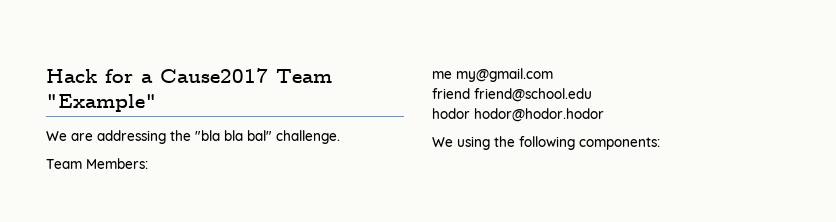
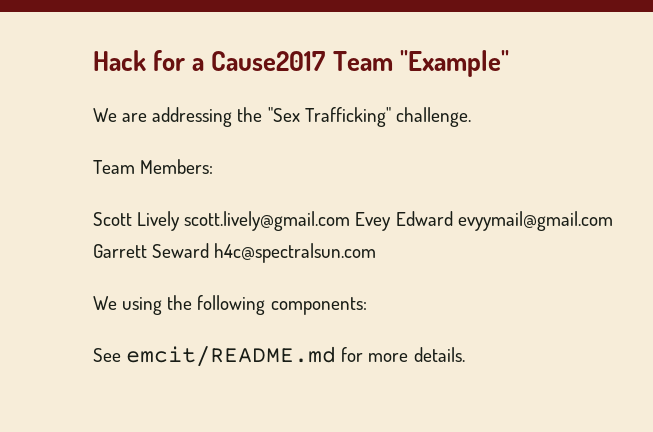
- We are addressing the "bla bla bal" challenge.
+ We are addressing the "Sex Trafficking" challenge.
- me my@gmail.com
- friend friend@school.edu
- hodor hodor@hodor.hodor
+ Scott Lively scott.lively@gmail.com Evey Edward evyymail@gmail.com Garrett Seward h4c@spectralsun.com
+ See emcit/README.md for more details.

